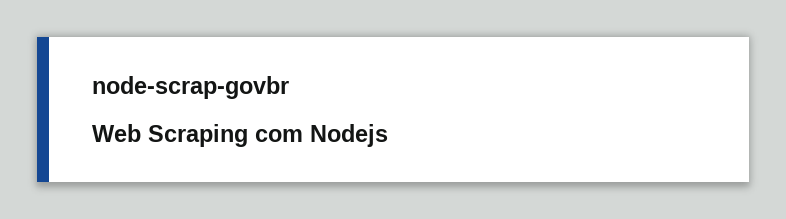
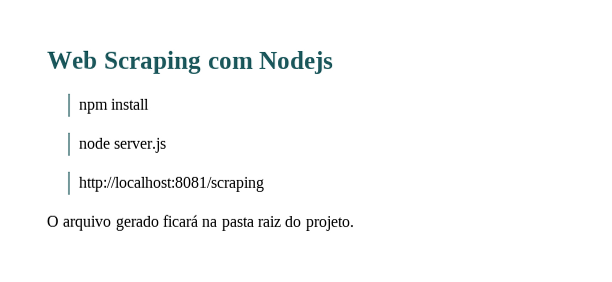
- node-scrap-govbr
+ npm install
+ node server.js
+ http://localhost:8081/scraping
+ O arquivo gerado ficará na pasta raiz do projeto.

